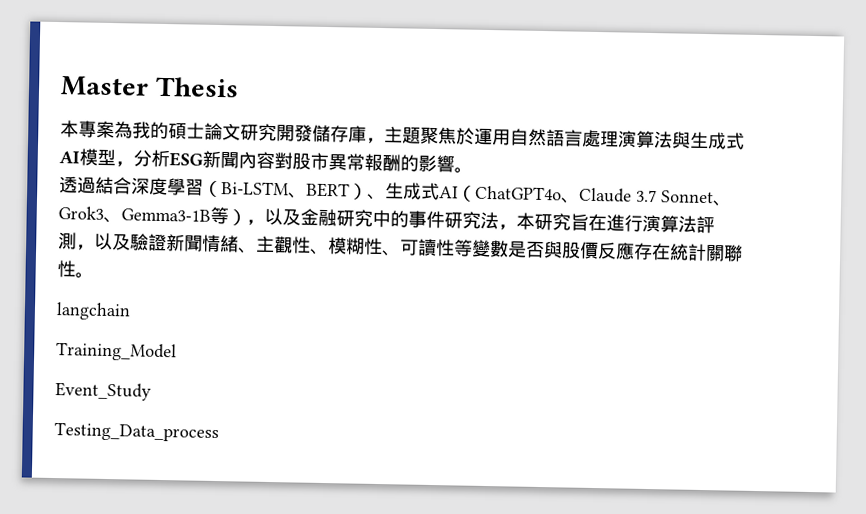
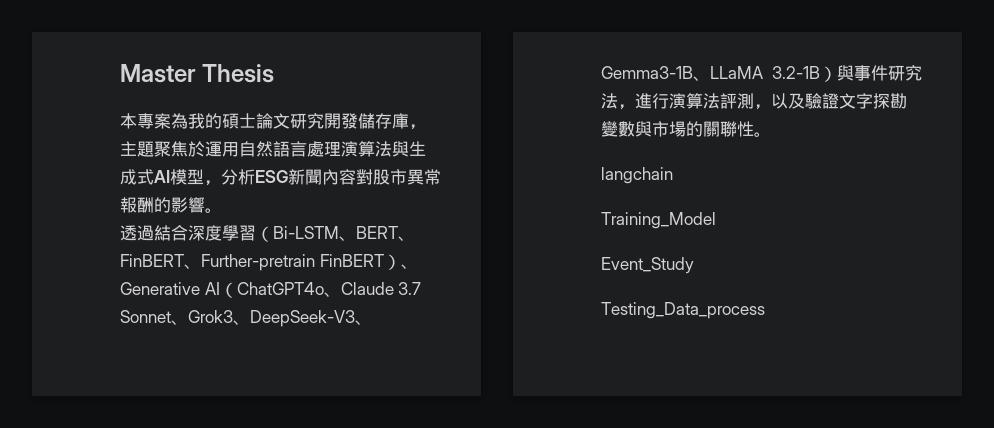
- 透過結合深度學習（Bi-LSTM、BERT）、生成式AI（ChatGPT4o、Claude 3.7 Sonnet、Grok3、Gemma3-1B等），以及金融研究中的事件研究法，本研究旨在進行演算法評測，以及驗證新聞情緒、主觀性、模糊性、可讀性等變數是否與股價反應存在統計關聯性。
+ 透過結合深度學習（Bi-LSTM、BERT、FinBERT、Further-pretrain FinBERT）、Generative AI（ChatGPT4o、Claude 3.7 Sonnet、Grok3、DeepSeek-V3、Gemma3-1B、LLaMA 3.2-1B）與事件研究法，進行演算法評測，以及驗證文字探勘變數與市場的關聯性。

